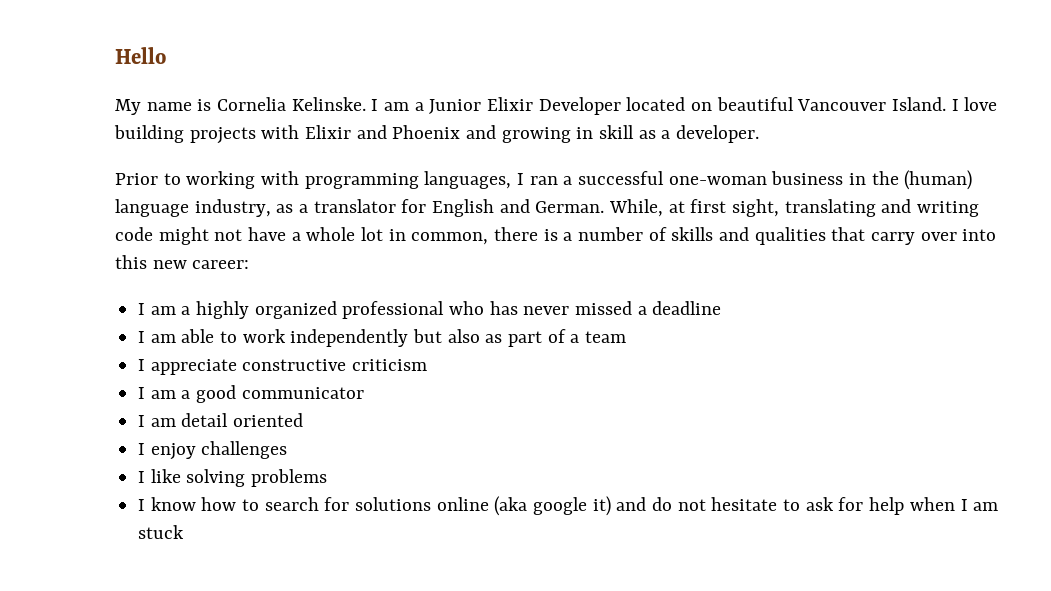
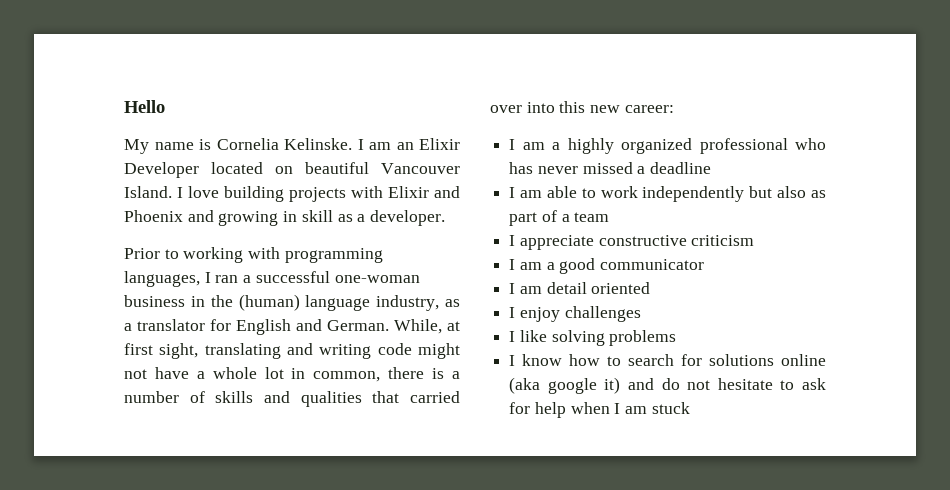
- I am a Junior Elixir Developer located on beautiful Vancouver Island.
+ I am an Elixir Developer located on beautiful Vancouver Island.
- While, at first sight, translating and writing code might not have a whole lot in common, there is a number of skills and qualities that carry over into this new career:
+ While, at first sight, translating and writing code might not have a whole lot in common, there is a number of skills and qualities that carried over into this new career:

